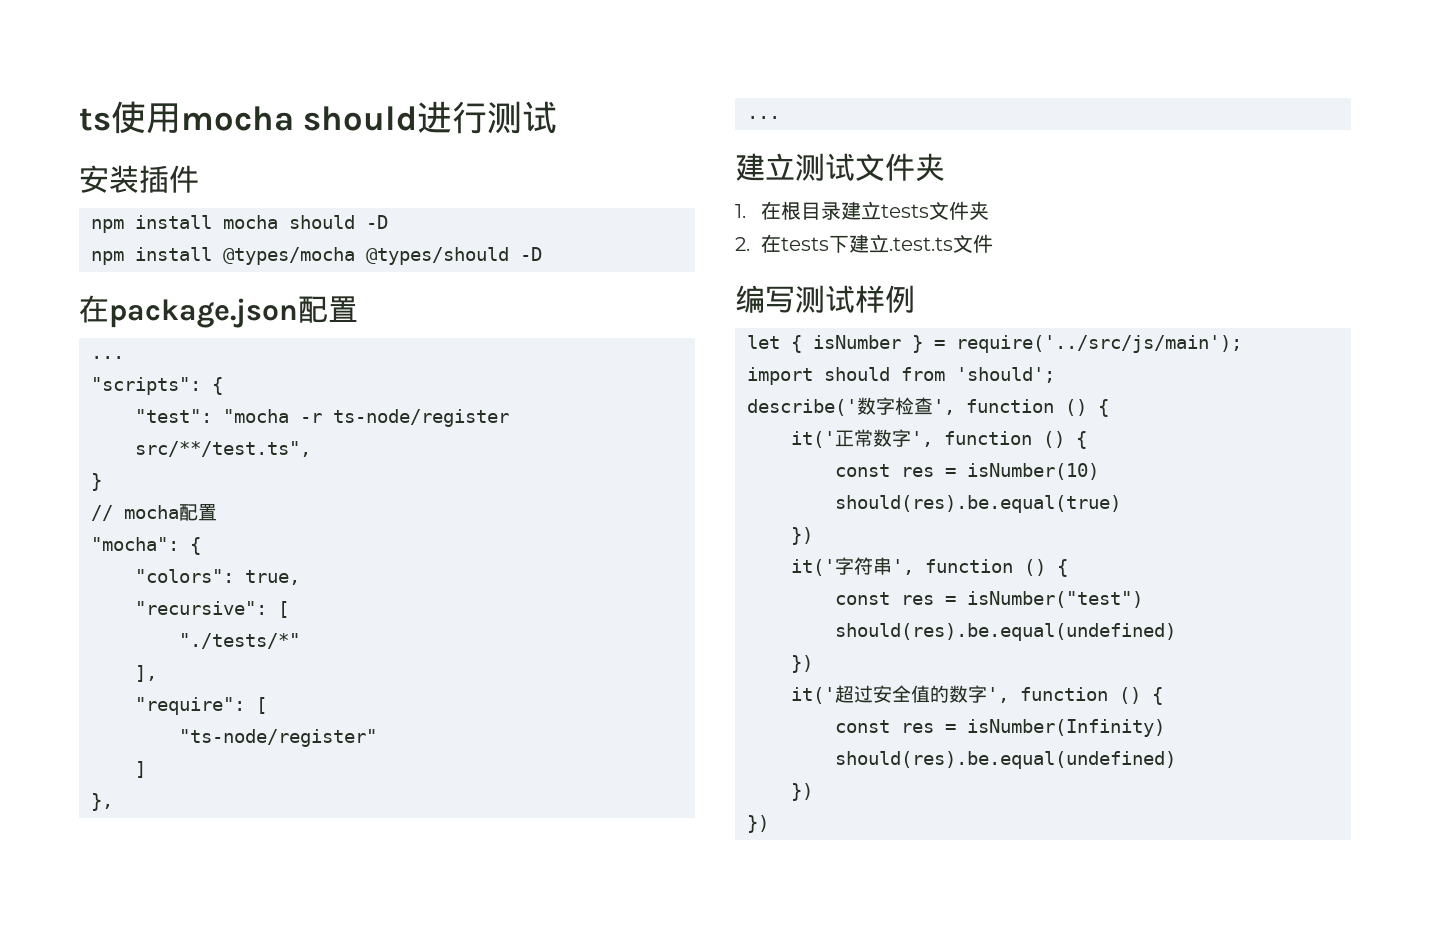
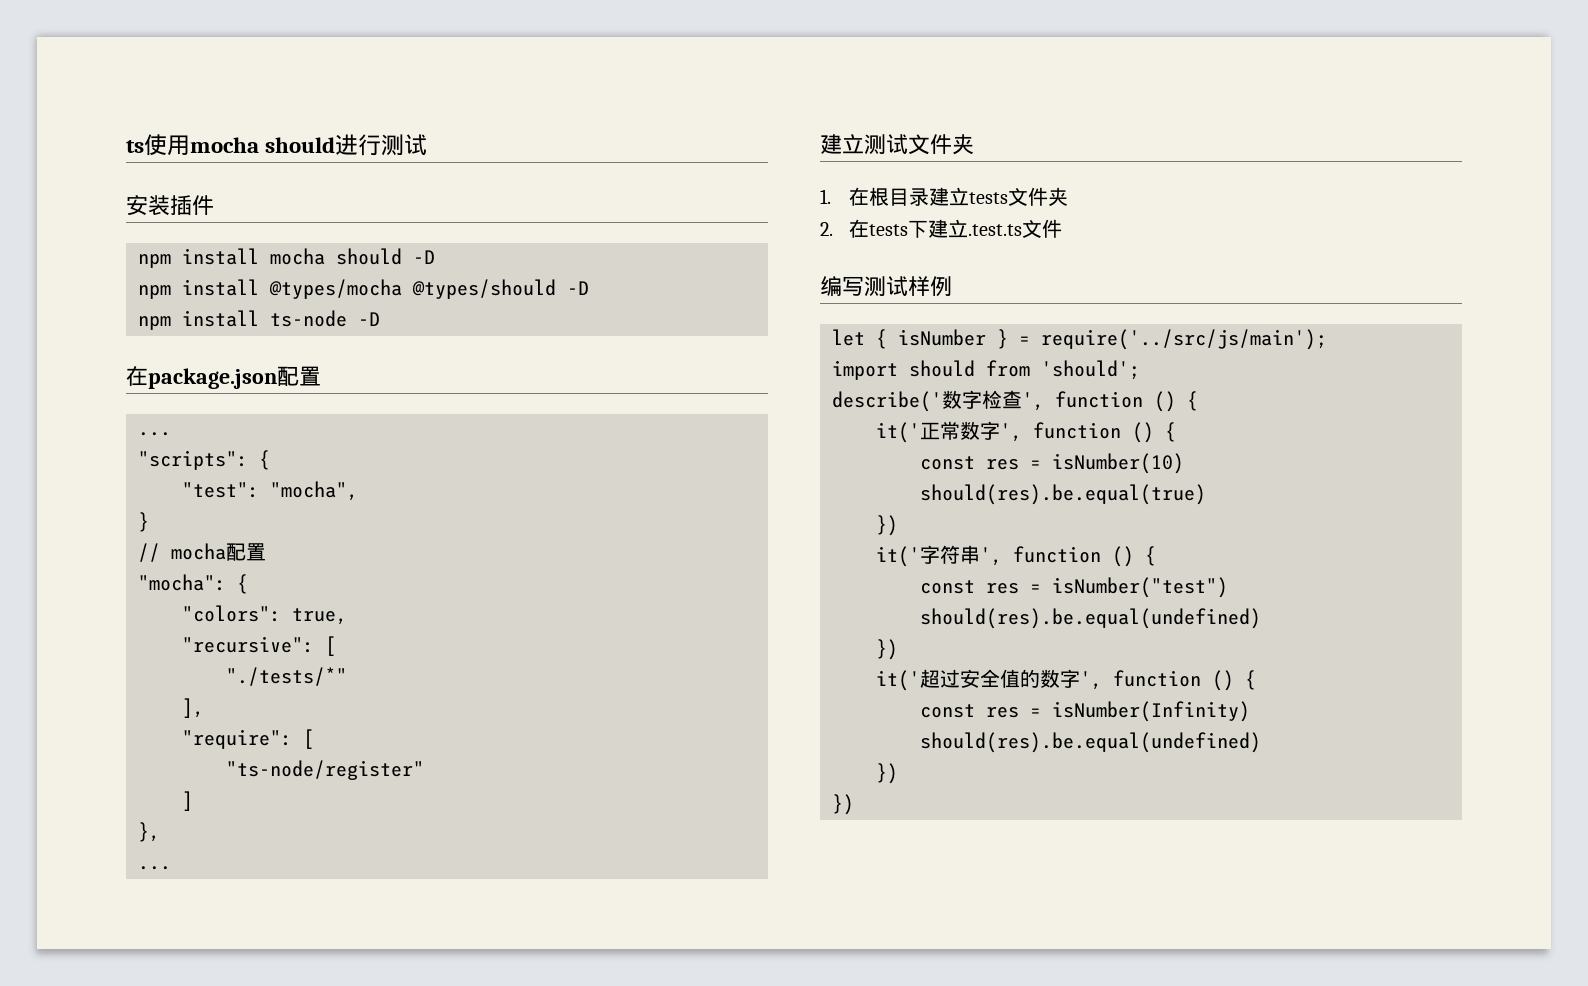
+ npm install ts-node -D
- "test": "mocha -r ts-node/register src/**/test.ts",
+ "test": "mocha",

